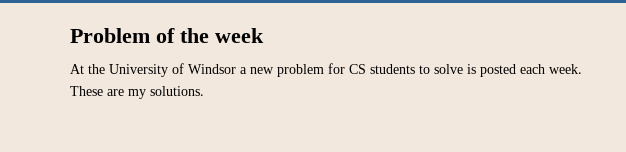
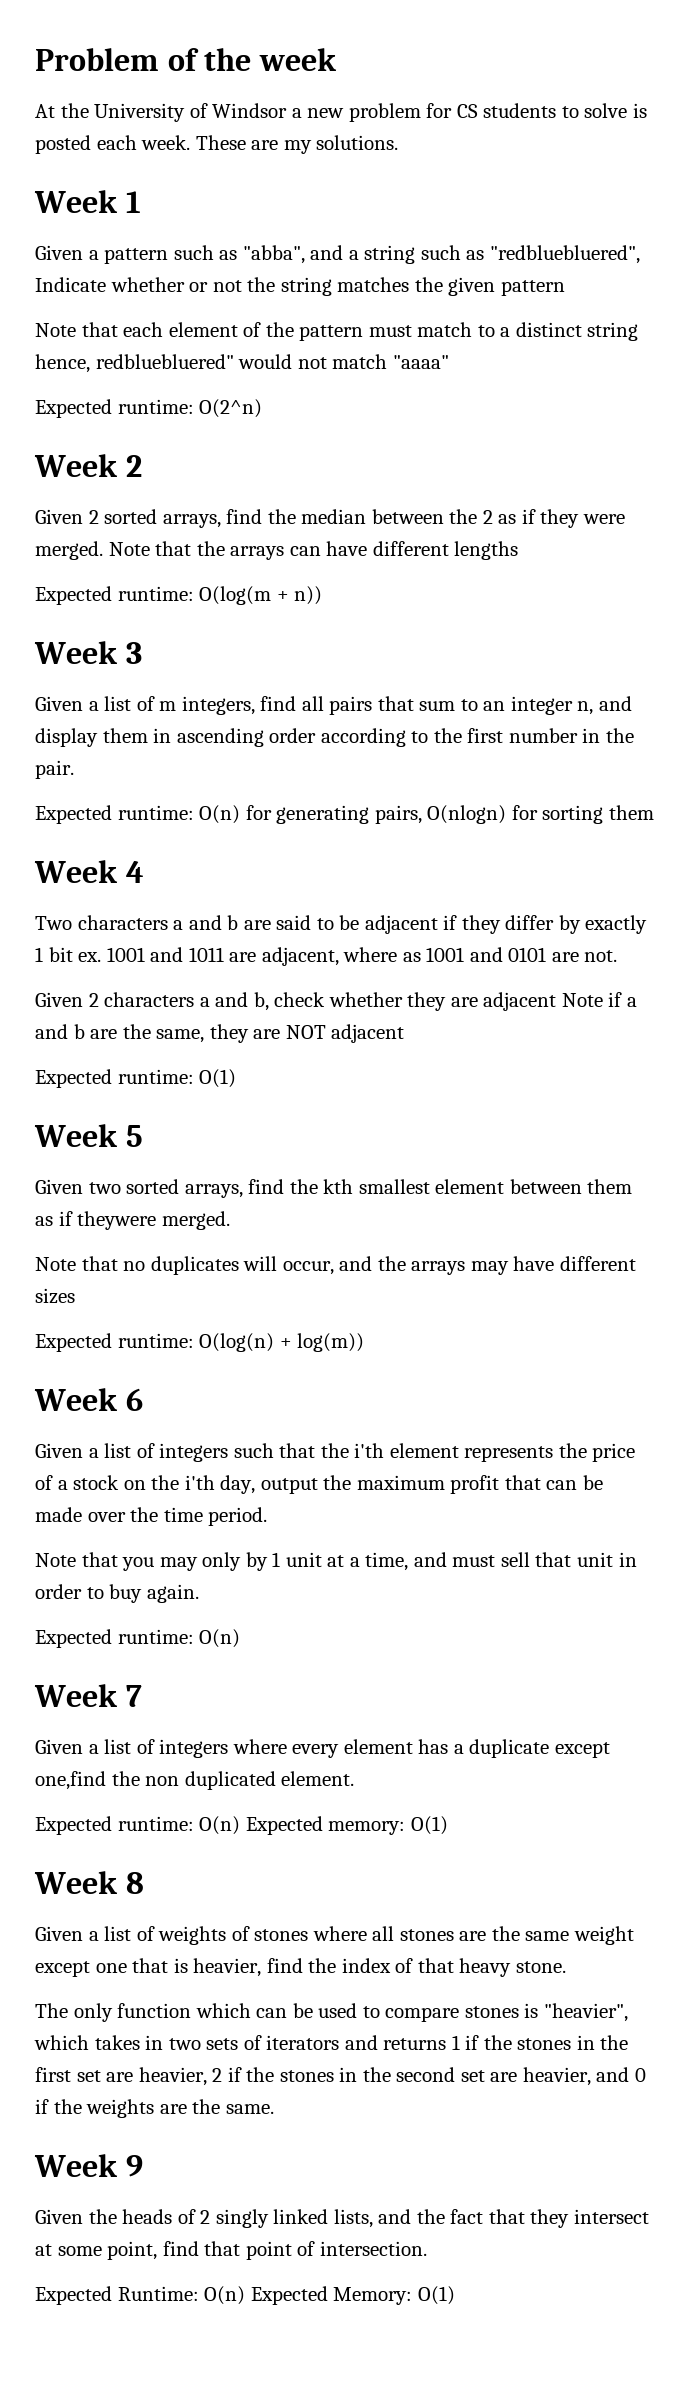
+ Week 1
+ Given a pattern such as "abba", and a string such as "redbluebluered", Indicate whether or not the string matches the given pattern
+ Note that each element of the pattern must match to a distinct string hence, redbluebluered" would not match "aaaa"
+ Expected runtime: O(2^n)
+ Week 2
+ Given 2 sorted arrays, find the median between the 2 as if they were merged. Note that the arrays can have different lengths
+ Expected runtime: O(log(m + n))
+ Week 3
+ Given a list of m integers, find all pairs that sum to an integer n, and display them in ascending order according to the first number in the pair.
+ Expected runtime: O(n) for generating pairs, O(nlogn) for sorting them
+ Week 4
+ Two characters a and b are said to be adjacent if they differ by exactly 1 bit ex. 1001 and 1011 are adjacent, where as 1001 and 0101 are not.
+ Given 2 characters a and b, check whether they are adjacent Note if a and b are the same, they are NOT adjacent
+ Expected runtime: O(1)
+ Week 5
+ Given two sorted arrays, find the kth smallest element between them as if theywere merged.
+ Note that no duplicates will occur, and the arrays may have different sizes
+ Expected runtime: O(log(n) + log(m))
+ Week 6
+ Given a list of integers such that the i'th element represents the price of a stock on the i'th day, output the maximum profit that can be made over the time period.
+ Note that you may only by 1 unit at a time, and must sell that unit in order to buy again.
+ Expected runtime: O(n)
+ Week 7
+ Given a list of integers where every element has a duplicate except one,find the non duplicated element.
+ Expected runtime: O(n) Expected memory: O(1)
+ Week 8
+ Given a list of weights of stones where all stones are the same weight except one that is heavier, find the index of that heavy stone.
+ The only function which can be used to compare stones is "heavier", which takes in two sets of iterators and returns 1 if the stones in the first set are heavier, 2 if the stones in the second set are heavier, and 0 if the weights are the same.
+ Week 9
+ Given the heads of 2 singly linked lists, and the fact that they intersect at some point, find that point of intersection.
+ Expected Runtime: O(n) Expected Memory: O(1)

